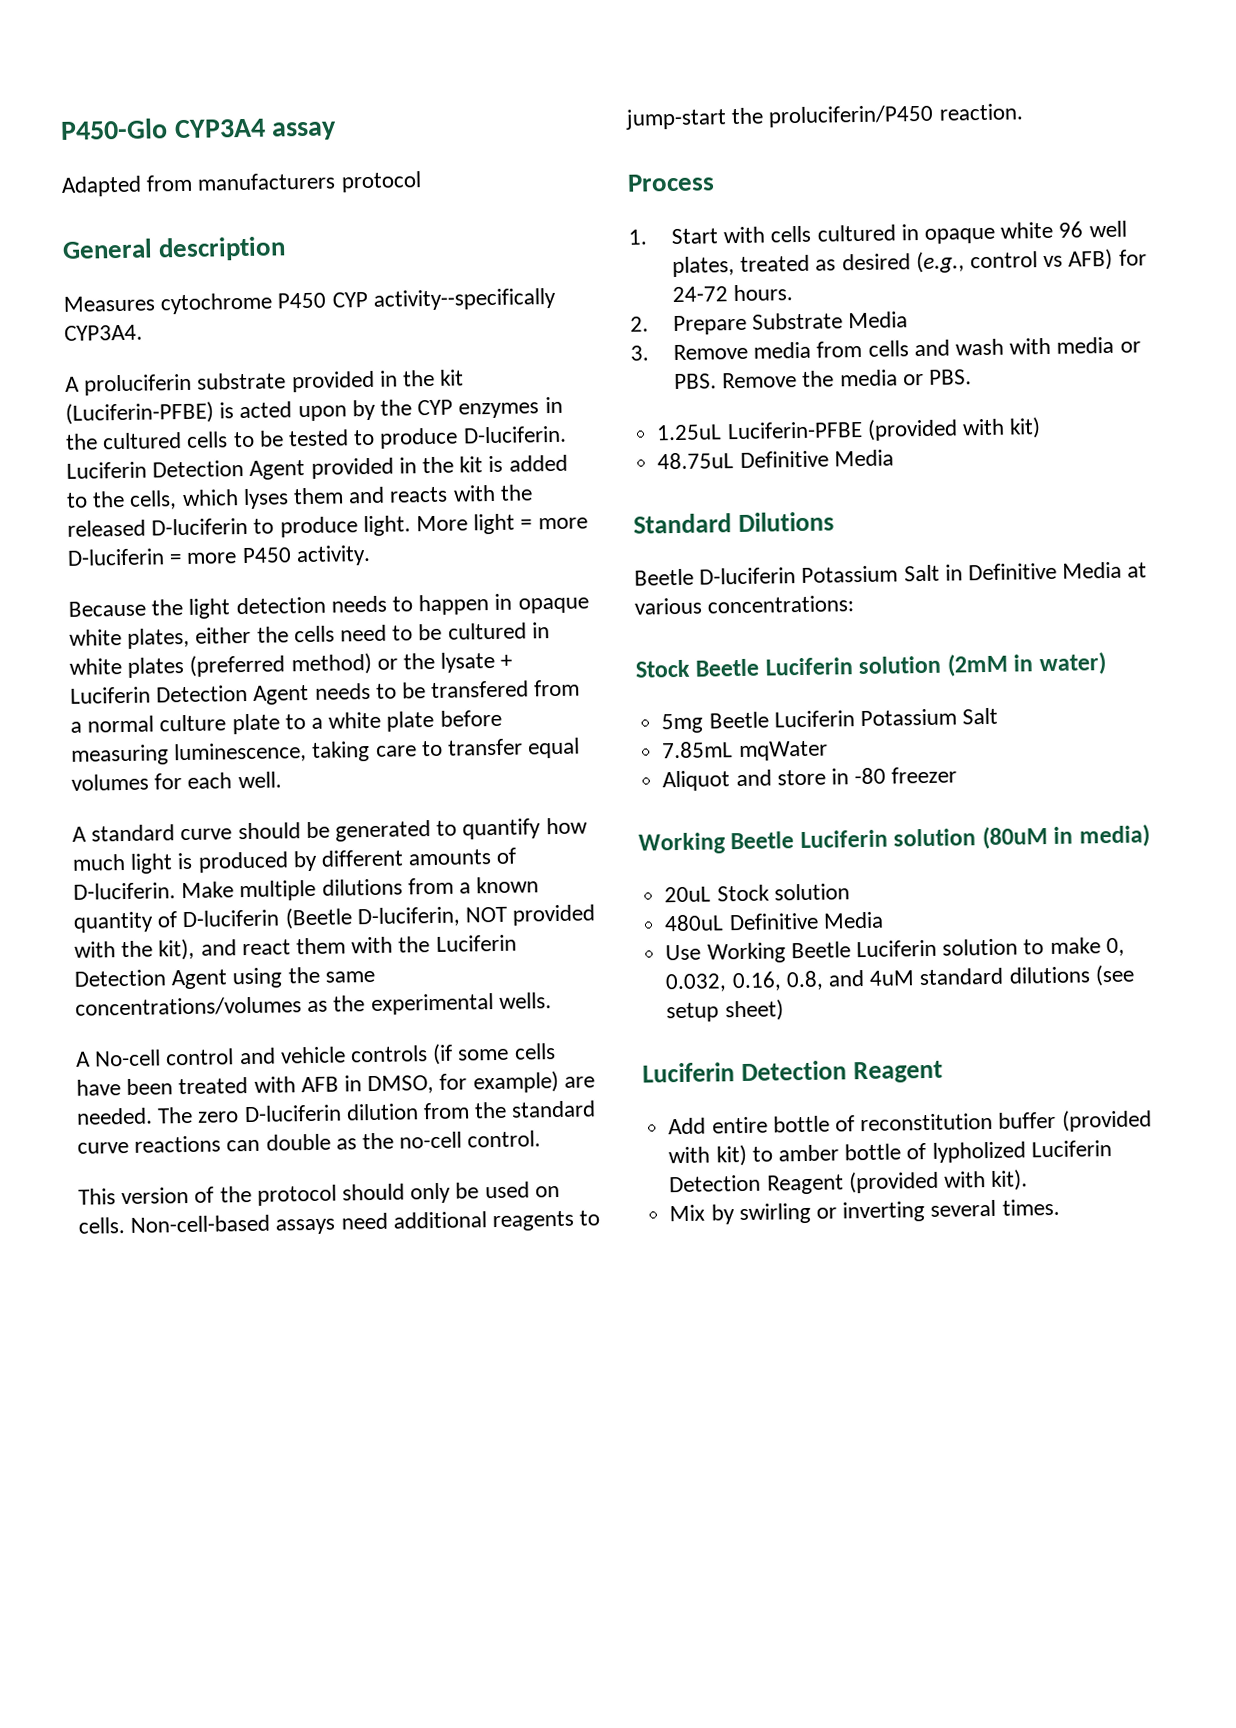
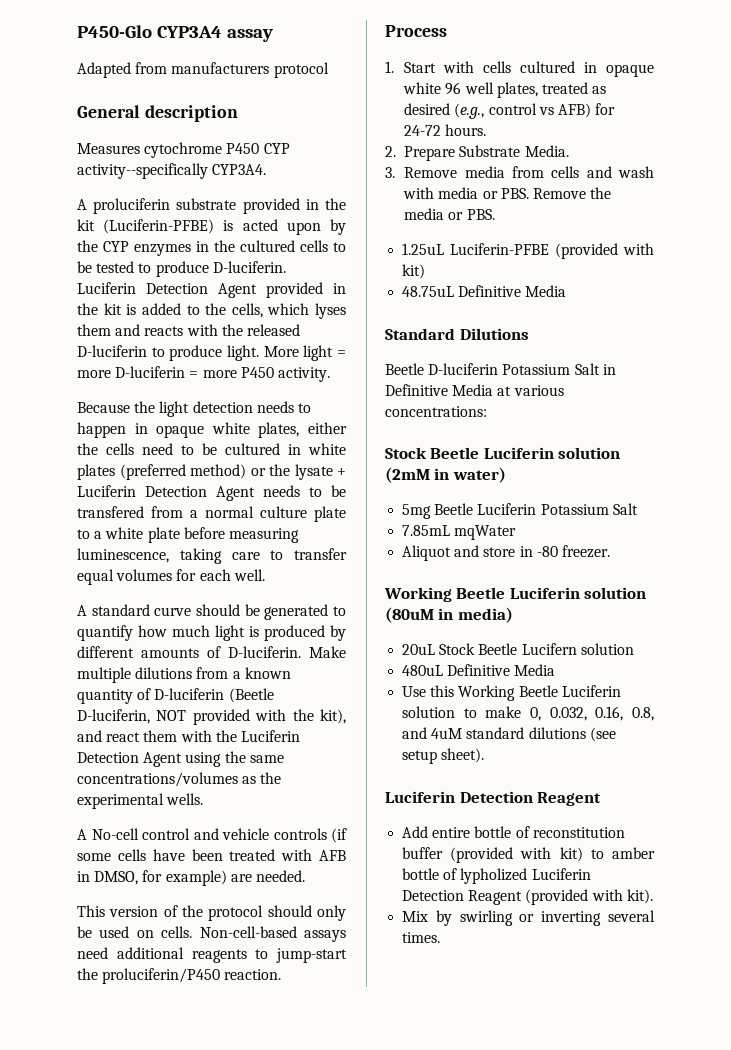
- The zero D-luciferin dilution from the standard curve reactions can double as the no-cell control.
- 2. Prepare Substrate Media
+ 2. Prepare Substrate Media.
- Aliquot and store in -80 freezer
+ Aliquot and store in -80 freezer.
- 20uL Stock solution
+ 20uL Stock Beetle Lucifern solution
- Use Working Beetle Luciferin solution to make 0, 0.032, 0.16, 0.8, and 4uM standard dilutions (see setup sheet)
+ Use this Working Beetle Luciferin solution to make 0, 0.032, 0.16, 0.8, and 4uM standard dilutions (see setup sheet).

